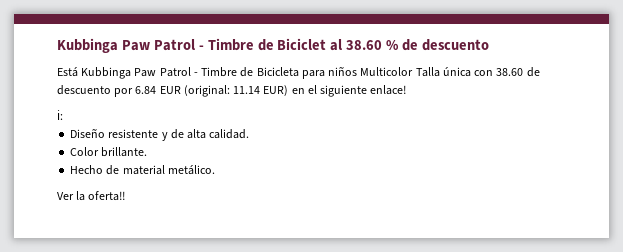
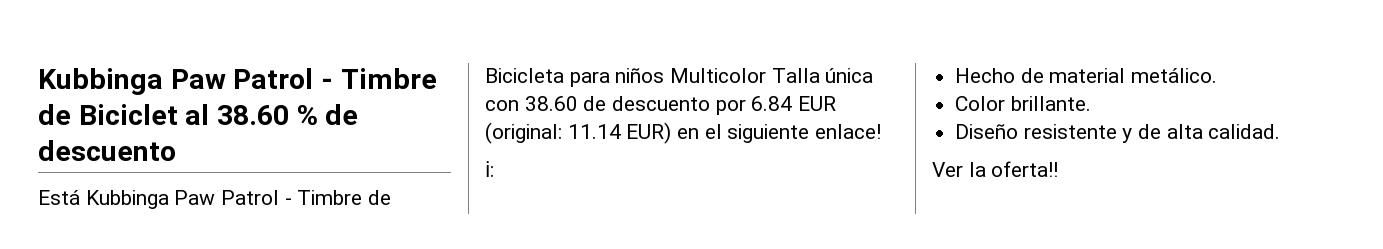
+ Hecho de material metálico.
+ Color brillante.
- Color brillante.
- Hecho de material metálico.

